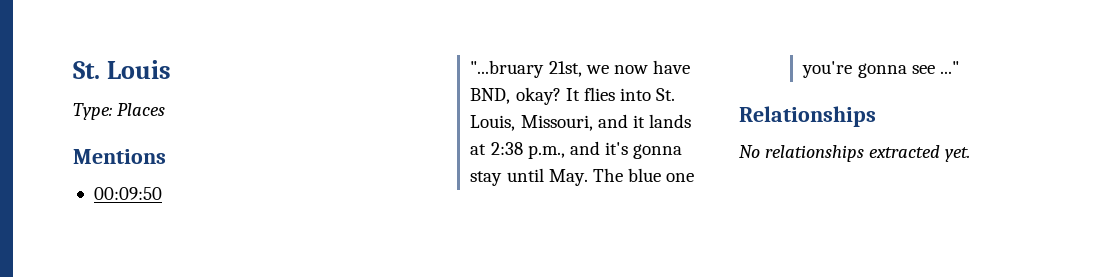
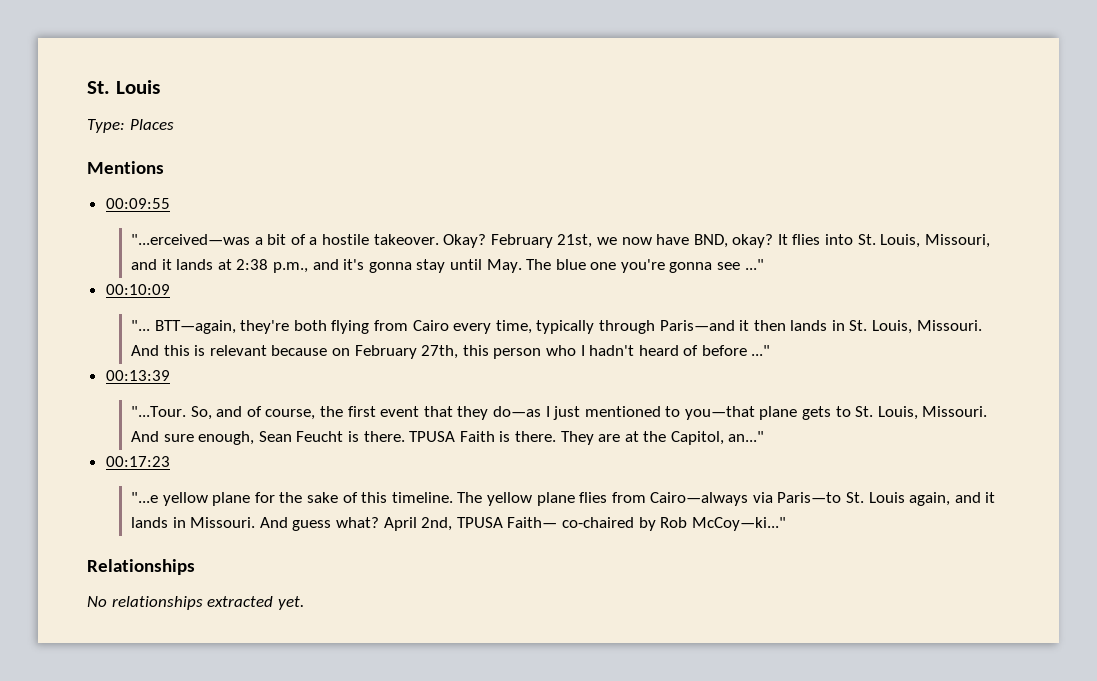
- 00:09:50
- "...bruary 21st, we now have BND, okay?
+ 00:09:55
+ "...erceived—was a bit of a hostile takeover. Okay? February 21st, we now have BND, okay?
+ 00:10:09
+ "... BTT—again, they're both flying from Cairo every time, typically through Paris—and it then lands in St. Louis, Missouri. And this is relevant because on February 27th, this person who I hadn't heard of before ..."
+ 00:13:39
+ "...Tour. So, and of course, the first event that they do—as I just mentioned to you—that plane gets to St. Louis, Missouri. And sure enough, Sean Feucht is there. TPUSA Faith is there. They are at the Capitol, an..."
+ 00:17:23
+ "...e yellow plane for the sake of this timeline. The yellow plane flies from Cairo—always via Paris—to St. Louis again, and it lands in Missouri. And guess what? April 2nd, TPUSA Faith— co-chaired by Rob McCoy—ki..."

